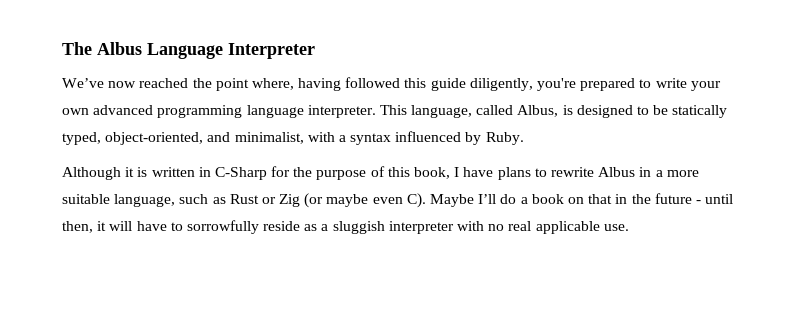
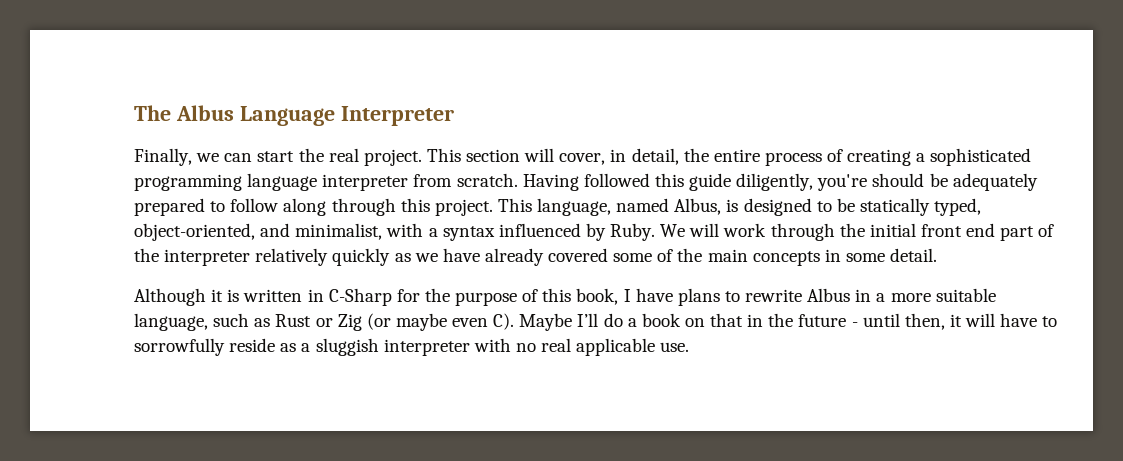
- We’ve now reached the point where, having followed this guide diligently, you're prepared to write your own advanced programming language interpreter.
+ Finally, we can start the real project. This section will cover, in detail, the entire process of creating a sophisticated programming language interpreter from scratch. Having followed this guide diligently, you're should be adequately prepared to follow along through this project.
- This language, called Albus, is designed to be statically typed, object-oriented, and minimalist, with a syntax influenced by Ruby.
+ This language, named Albus, is designed to be statically typed, object-oriented, and minimalist, with a syntax influenced by Ruby. We will work through the initial front end part of the interpreter relatively quickly as we have already covered some of the main concepts in some detail.

